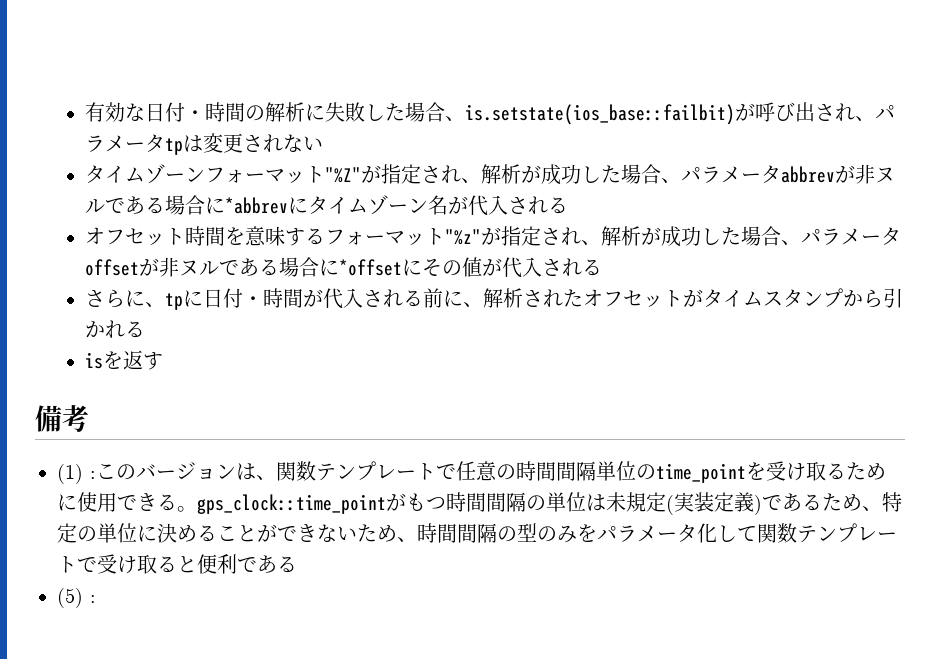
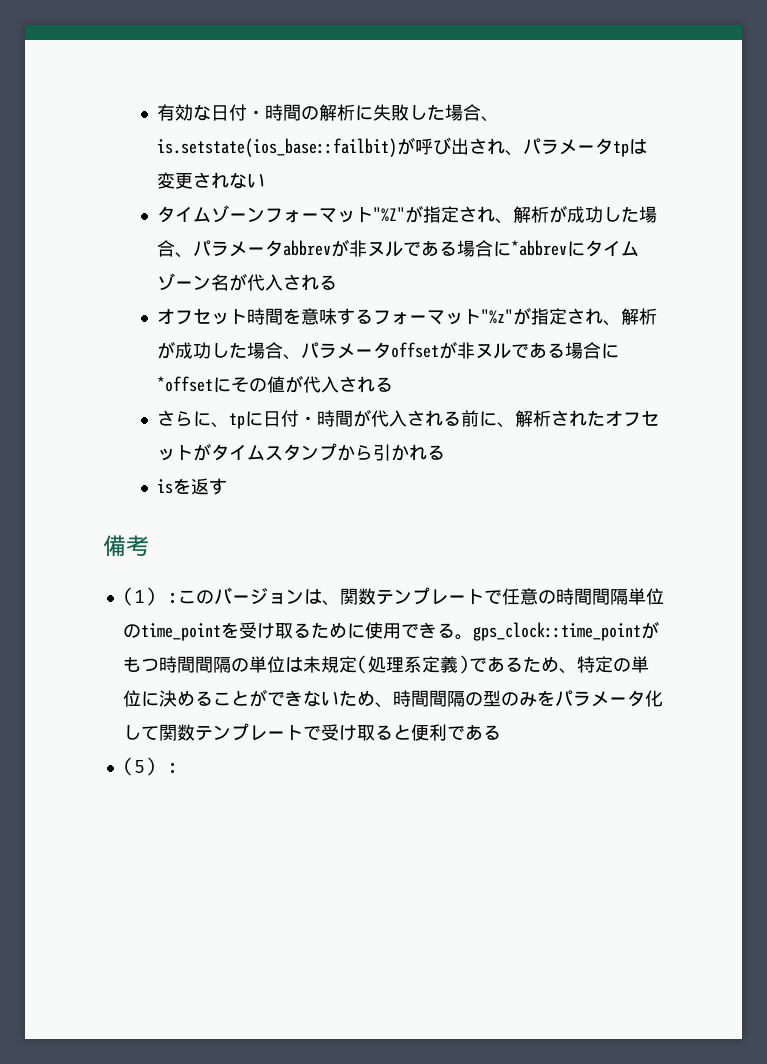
- このバージョンは、関数テンプレートで任意の時間間隔単位のtime_pointを受け取るために使用できる。gps_clock::time_pointがもつ時間間隔の単位は未規定(実装定義)であるため、特定の単位に決めることができないため、時間間隔の型のみをパラメータ化して関数テンプレートで受け取ると便利である
+ このバージョンは、関数テンプレートで任意の時間間隔単位のtime_pointを受け取るために使用できる。gps_clock::time_pointがもつ時間間隔の単位は未規定(処理系定義)であるため、特定の単位に決めることができないため、時間間隔の型のみをパラメータ化して関数テンプレートで受け取ると便利である

